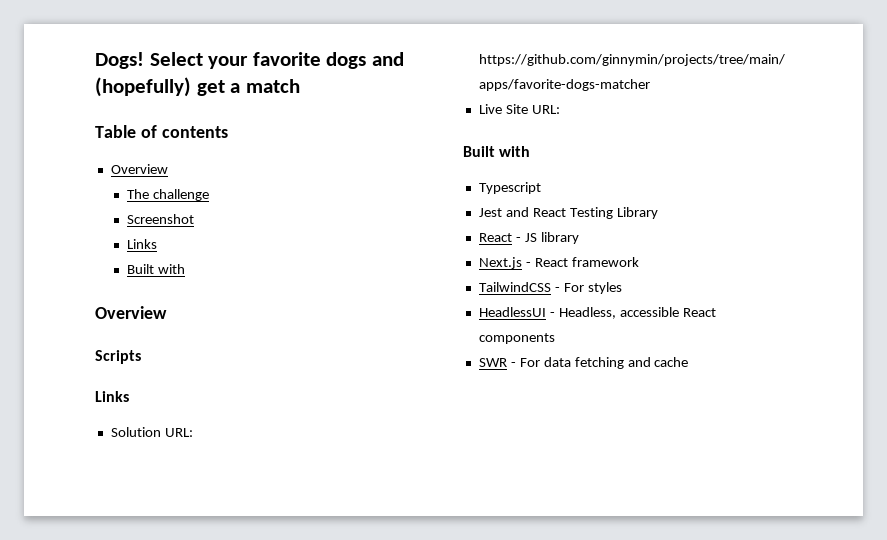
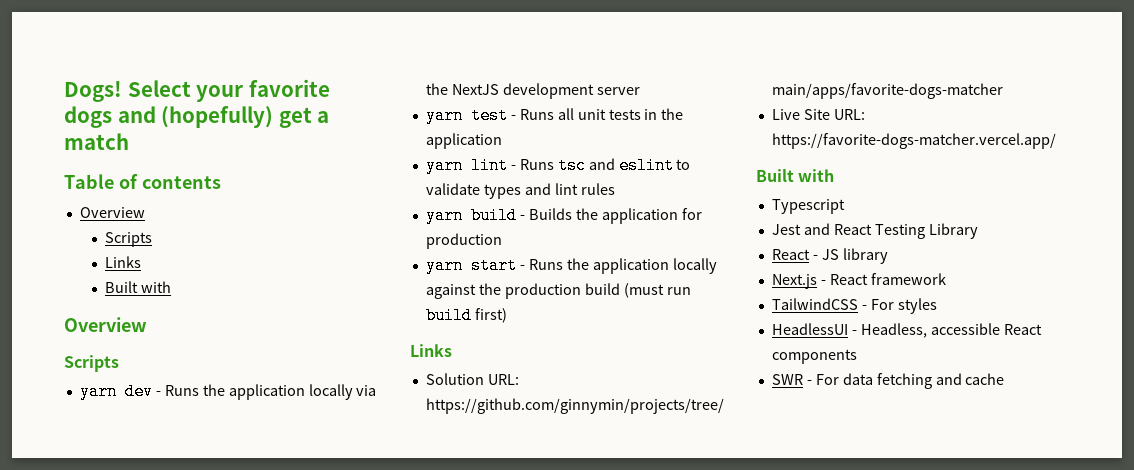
  Table of contents
  Overview
- The challenge
- Screenshot
+ Scripts
+ yarn dev - Runs the application locally via the NextJS development server
+ yarn test - Runs all unit tests in the application
+ yarn lint - Runs tsc and eslint to validate types and lint rules
+ yarn build - Builds the application for production
+ yarn start - Runs the application locally against the production build (must run build first)
- Live Site URL:
+ Live Site URL: https://favorite-dogs-matcher.vercel.app/

